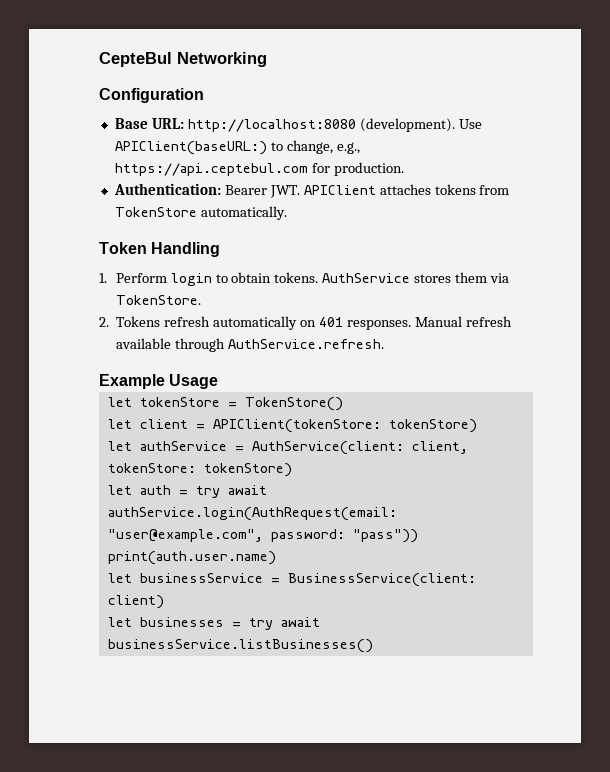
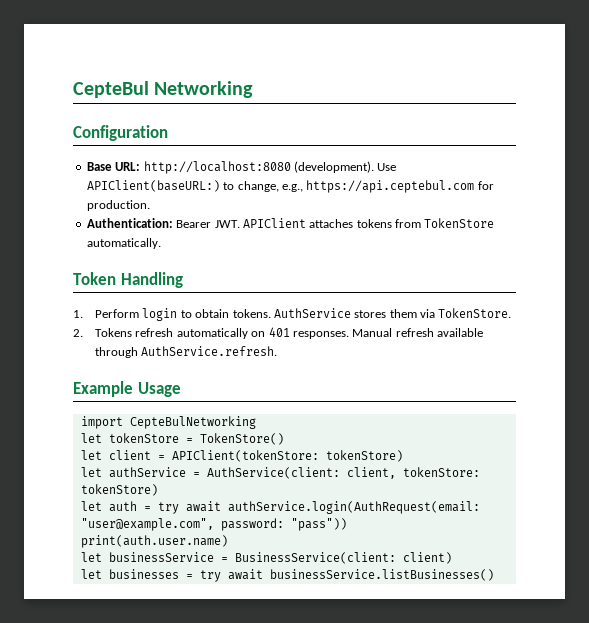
+ import CepteBulNetworking

